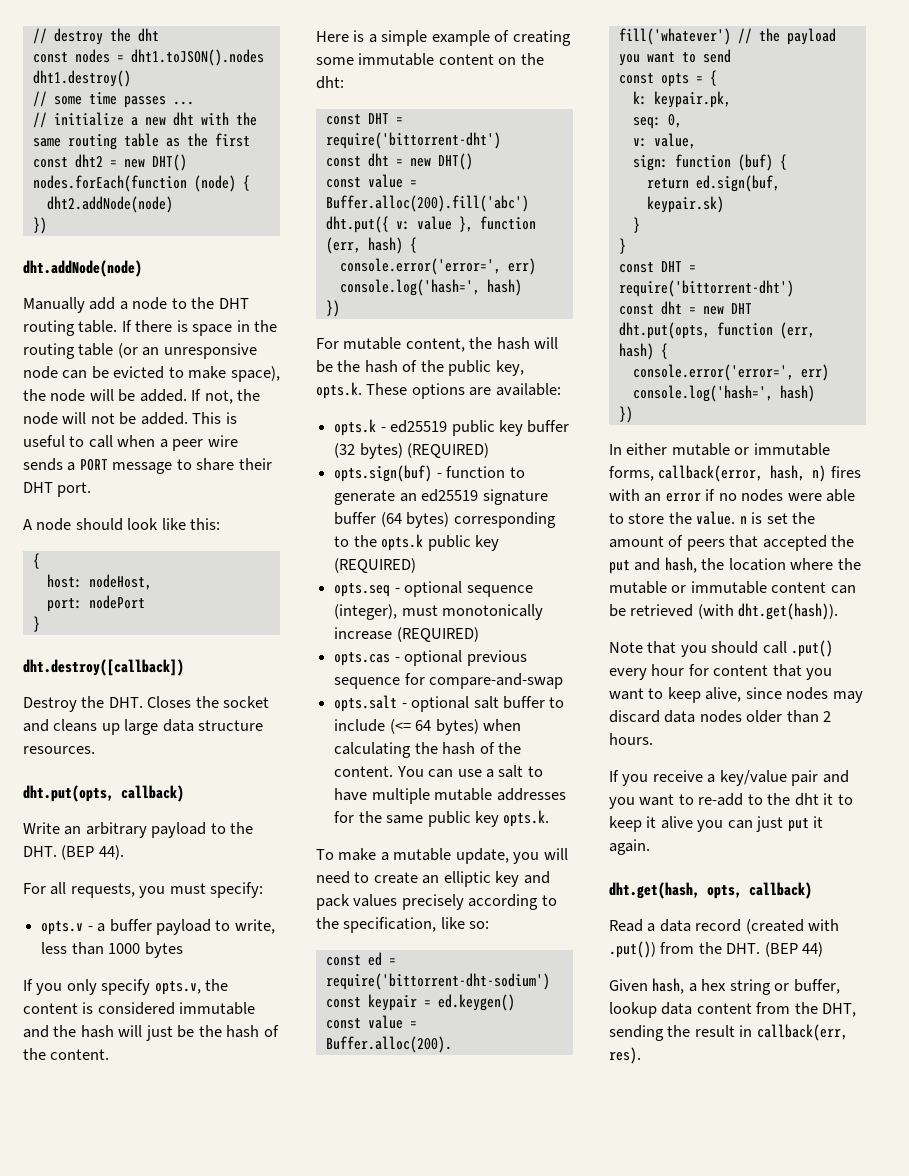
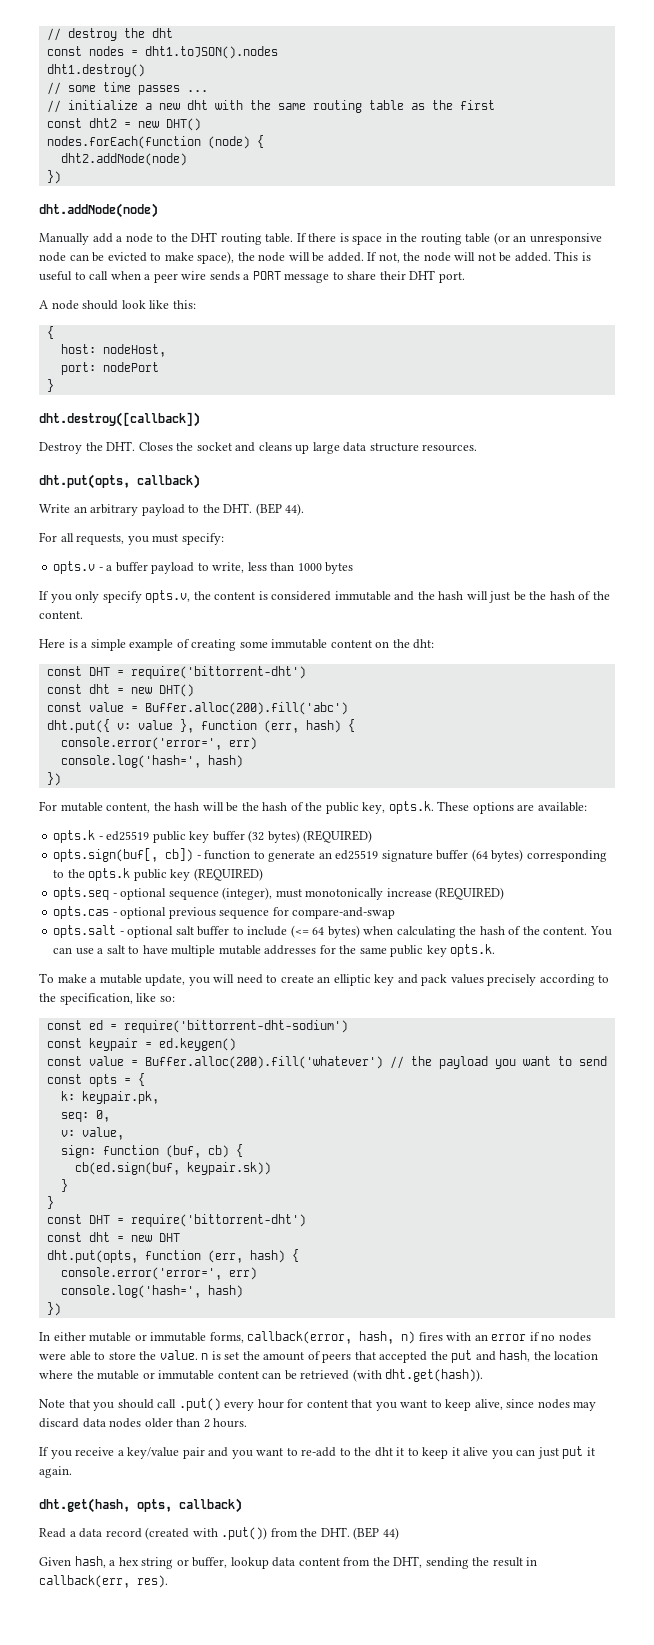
- opts.sign(buf) - function to generate an ed25519 signature buffer (64 bytes) corresponding to the opts.k public key (REQUIRED)
+ opts.sign(buf[, cb]) - function to generate an ed25519 signature buffer (64 bytes) corresponding to the opts.k public key (REQUIRED)
- sign: function (buf) {
- return ed.sign(buf, keypair.sk)
+ sign: function (buf, cb) {
+ cb(ed.sign(buf, keypair.sk))

